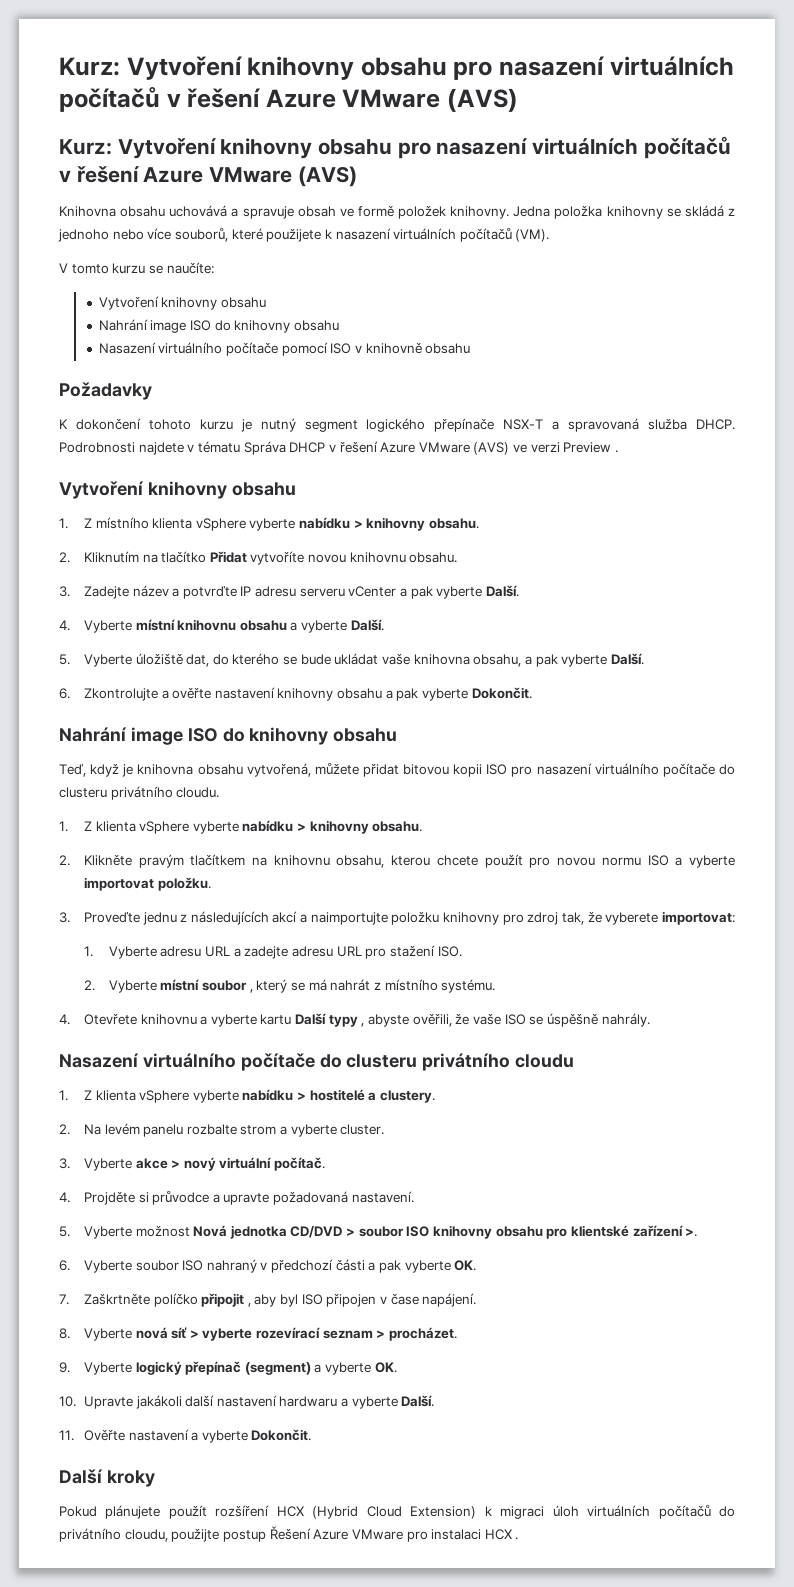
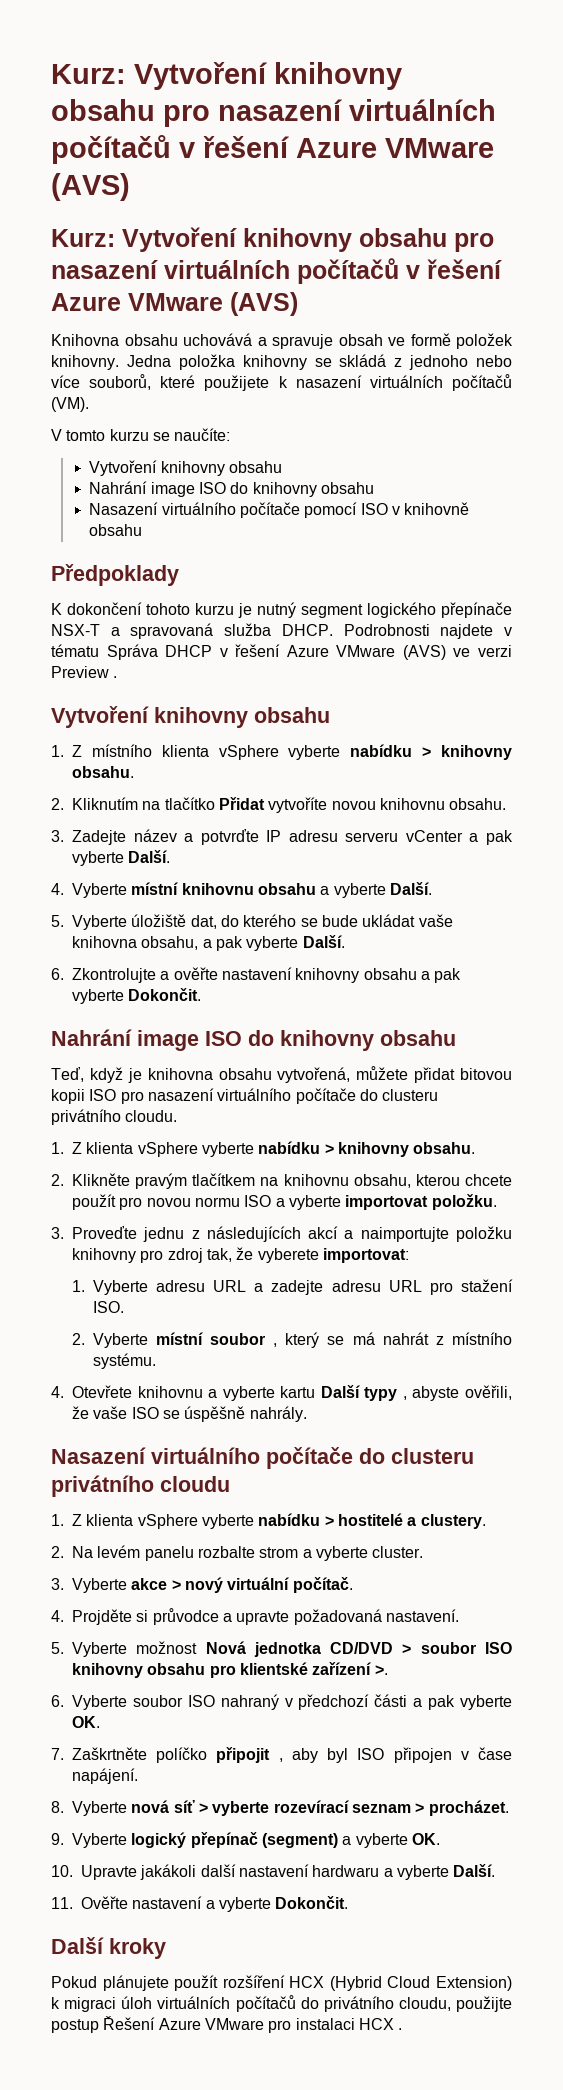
- Požadavky
+ Předpoklady

